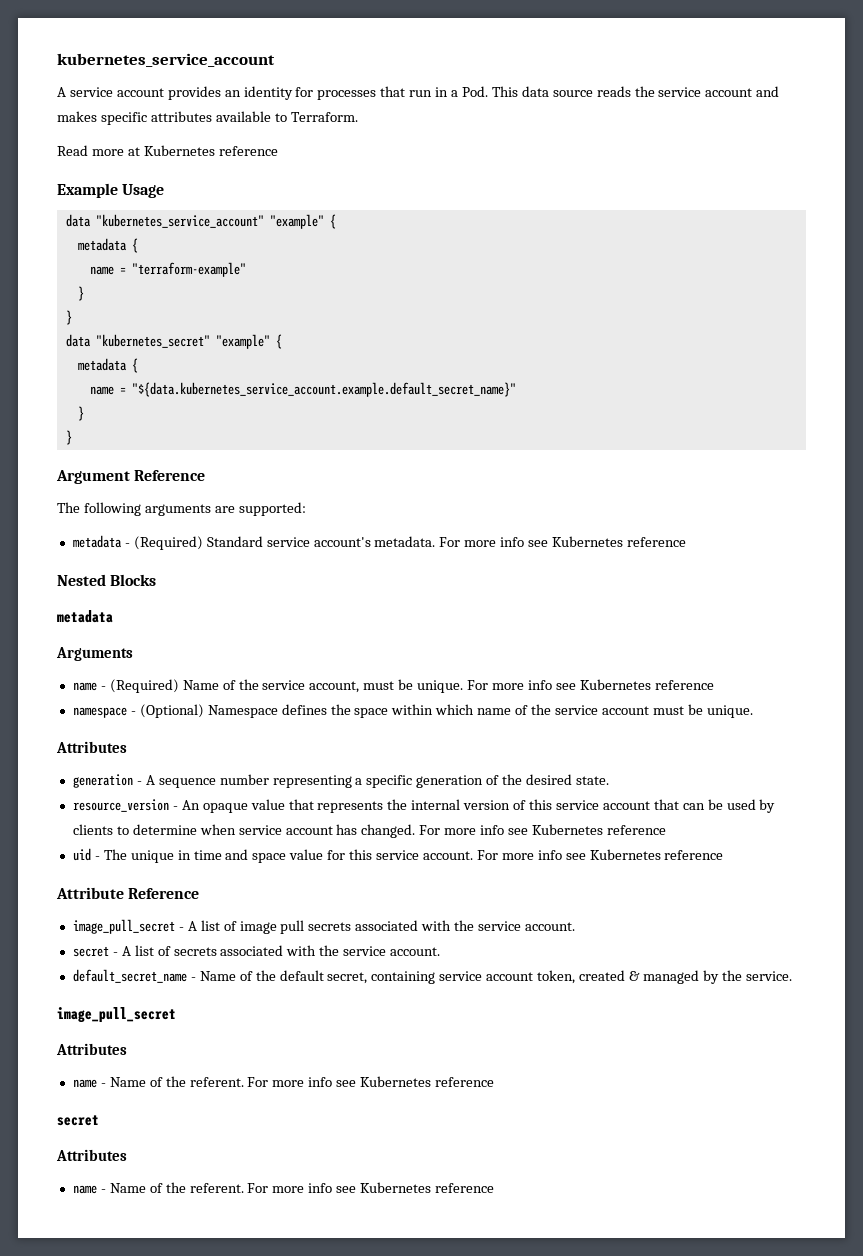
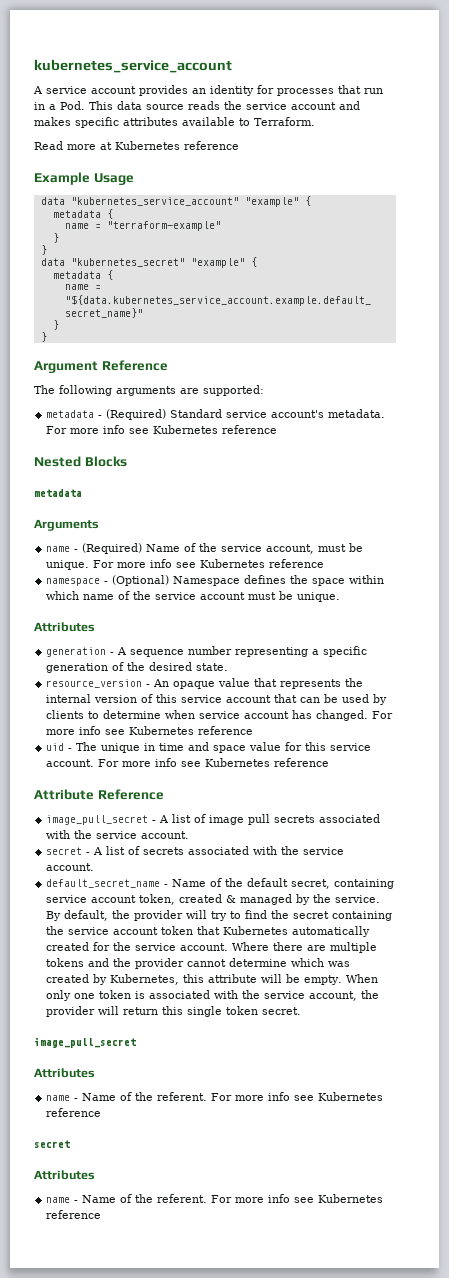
+ By default, the provider will try to find the secret containing the service account token that Kubernetes automatically created for the service account. Where there are multiple tokens and the provider cannot determine which was created by Kubernetes, this attribute will be empty. When only one token is associated with the service account, the provider will return this single token secret.

